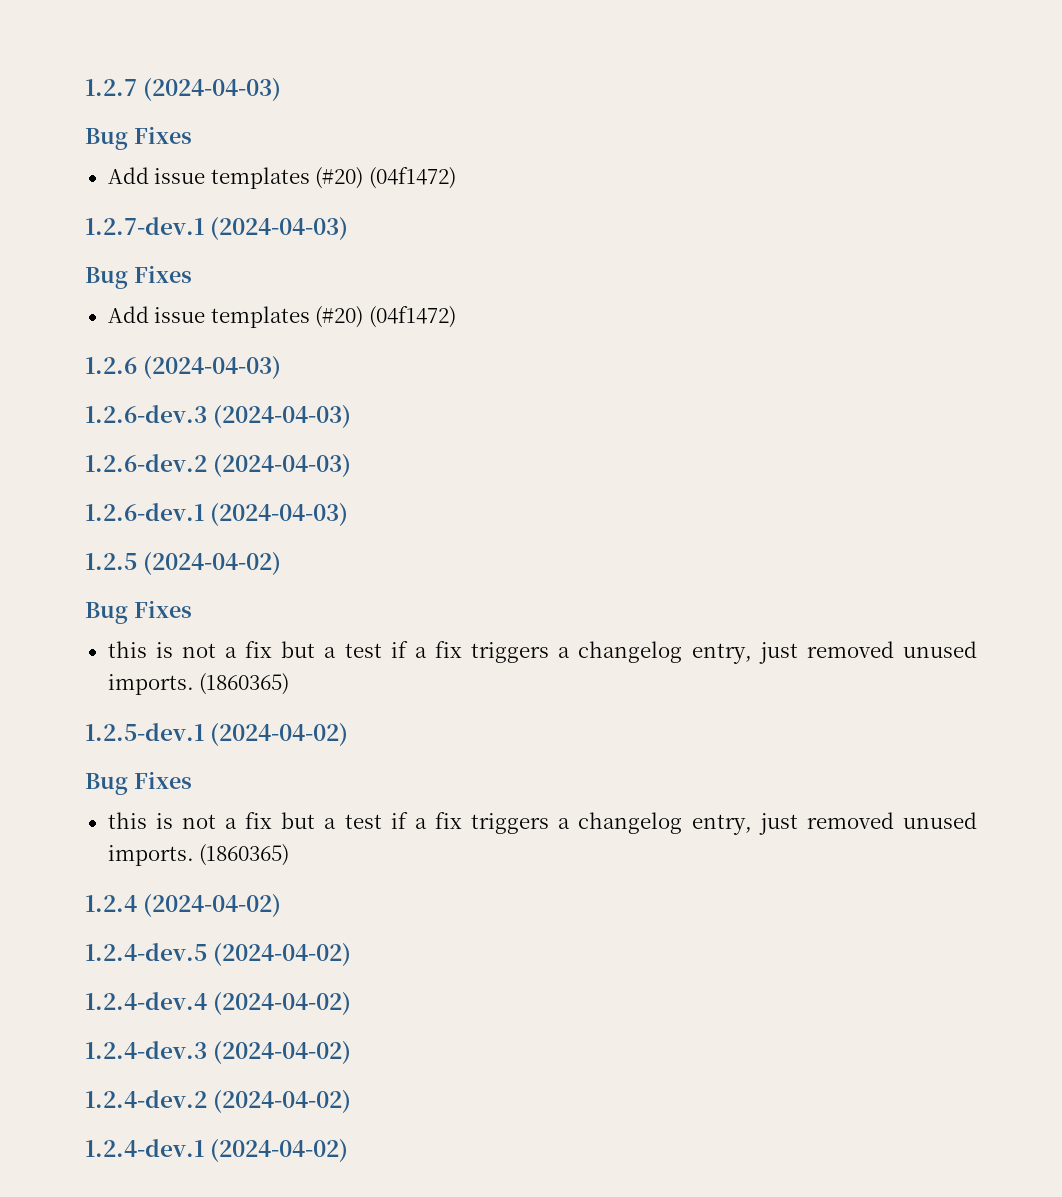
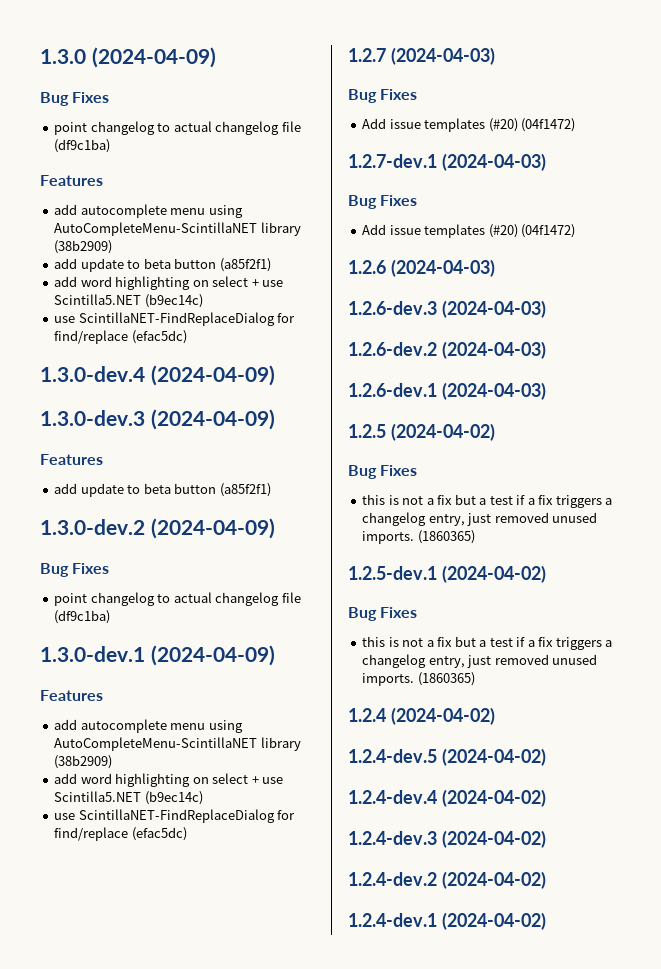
+ 1.3.0 (2024-04-09)
+ Bug Fixes
+ point changelog to actual changelog file (df9c1ba)
+ Features
+ add autocomplete menu using AutoCompleteMenu-ScintillaNET library (38b2909)
+ add update to beta button (a85f2f1)
+ add word highlighting on select + use Scintilla5.NET (b9ec14c)
+ use ScintillaNET-FindReplaceDialog for find/replace (efac5dc)
+ 1.3.0-dev.4 (2024-04-09)
+ 1.3.0-dev.3 (2024-04-09)
+ Features
+ add update to beta button (a85f2f1)
+ 1.3.0-dev.2 (2024-04-09)
+ Bug Fixes
+ point changelog to actual changelog file (df9c1ba)
+ 1.3.0-dev.1 (2024-04-09)
+ Features
+ add autocomplete menu using AutoCompleteMenu-ScintillaNET library (38b2909)
+ add word highlighting on select + use Scintilla5.NET (b9ec14c)
+ use ScintillaNET-FindReplaceDialog for find/replace (efac5dc)

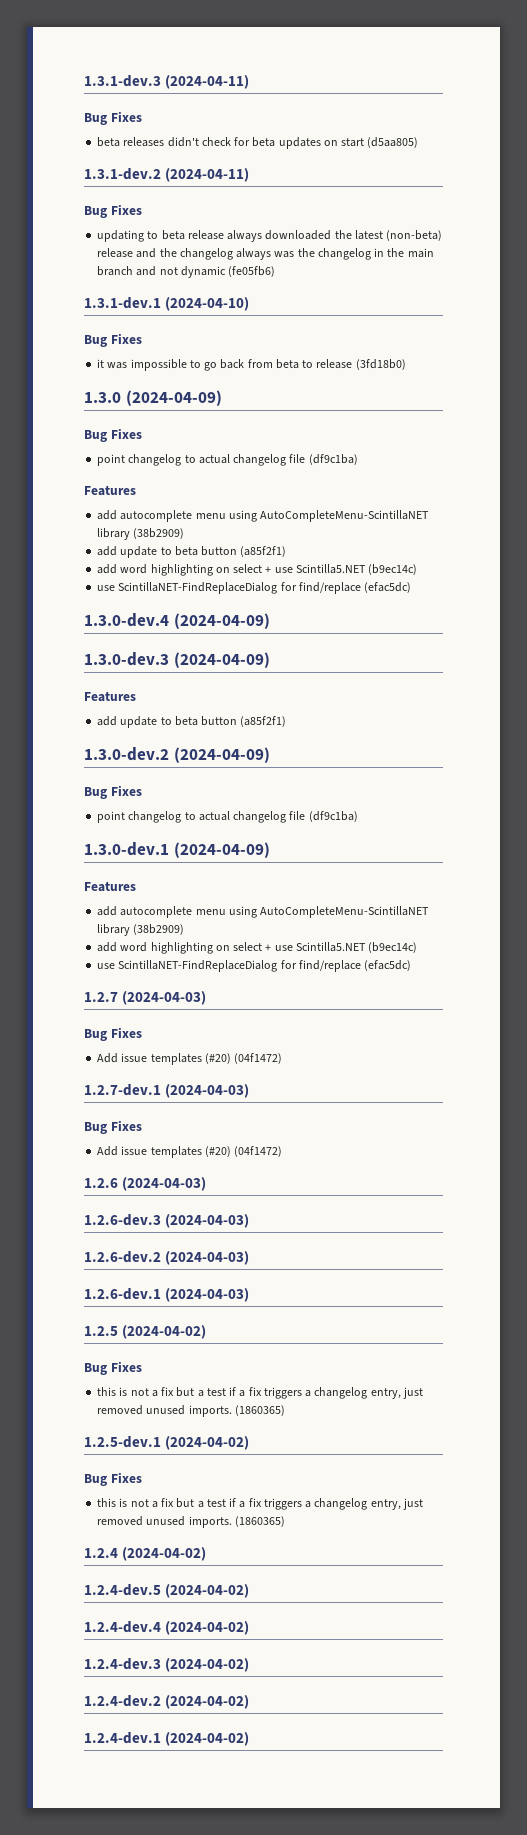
+ 1.3.1-dev.3 (2024-04-11)
+ Bug Fixes
+ beta releases didn't check for beta updates on start (d5aa805)
+ 1.3.1-dev.2 (2024-04-11)
+ Bug Fixes
+ updating to beta release always downloaded the latest (non-beta) release and the changelog always was the changelog in the main branch and not dynamic (fe05fb6)
+ 1.3.1-dev.1 (2024-04-10)
+ Bug Fixes
+ it was impossible to go back from beta to release (3fd18b0)

